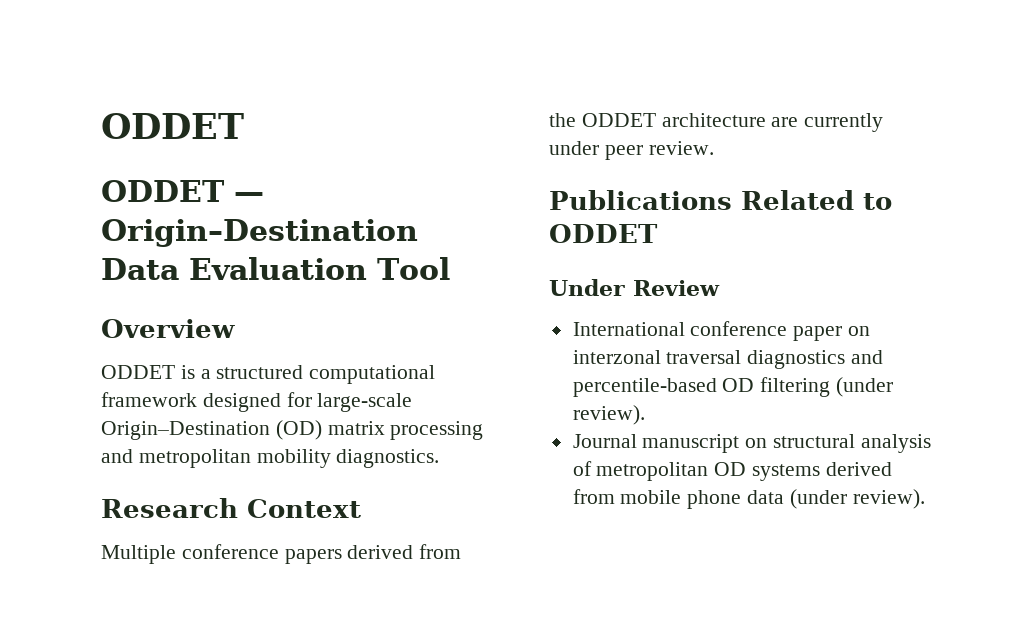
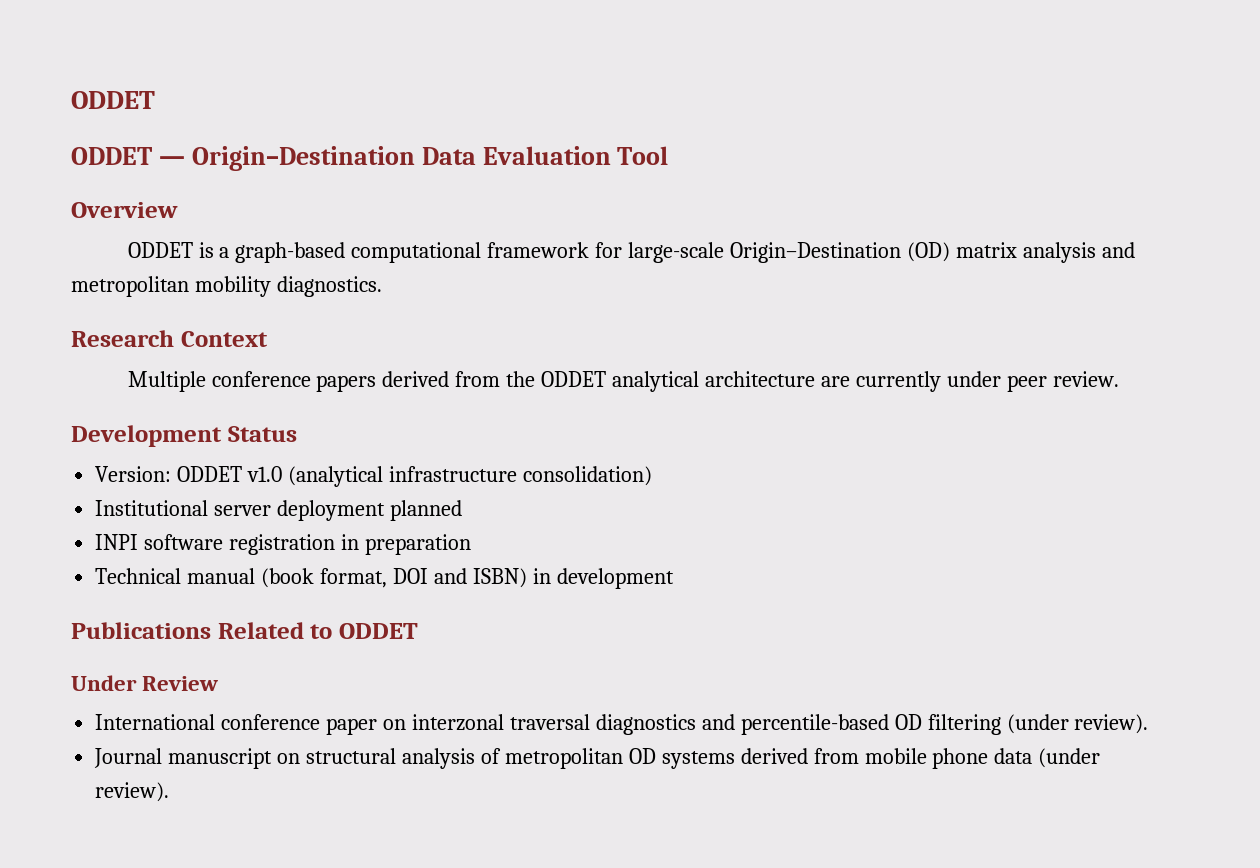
- ODDET is a structured computational framework designed for large-scale Origin–Destination (OD) matrix processing and metropolitan mobility diagnostics.
+ ODDET is a graph-based computational framework for large-scale Origin–Destination (OD) matrix analysis and metropolitan mobility diagnostics.
- Multiple conference papers derived from the ODDET architecture are currently under peer review.
+ Multiple conference papers derived from the ODDET analytical architecture are currently under peer review.
+ Development Status
+ Version: ODDET v1.0 (analytical infrastructure consolidation)
+ Institutional server deployment planned
+ INPI software registration in preparation
+ Technical manual (book format, DOI and ISBN) in development

